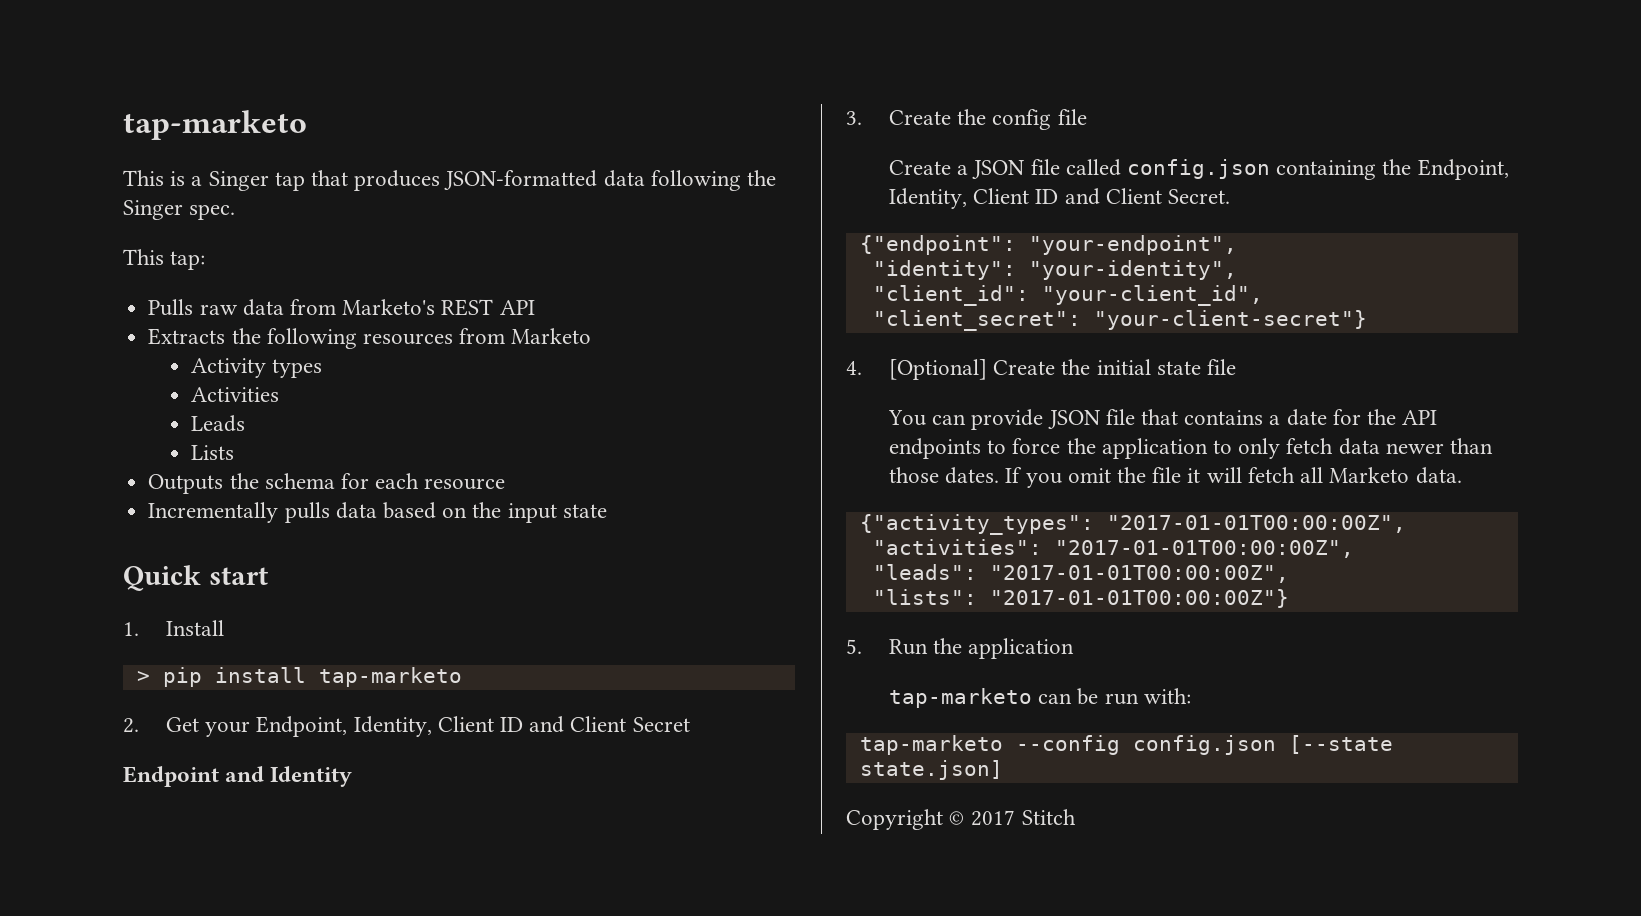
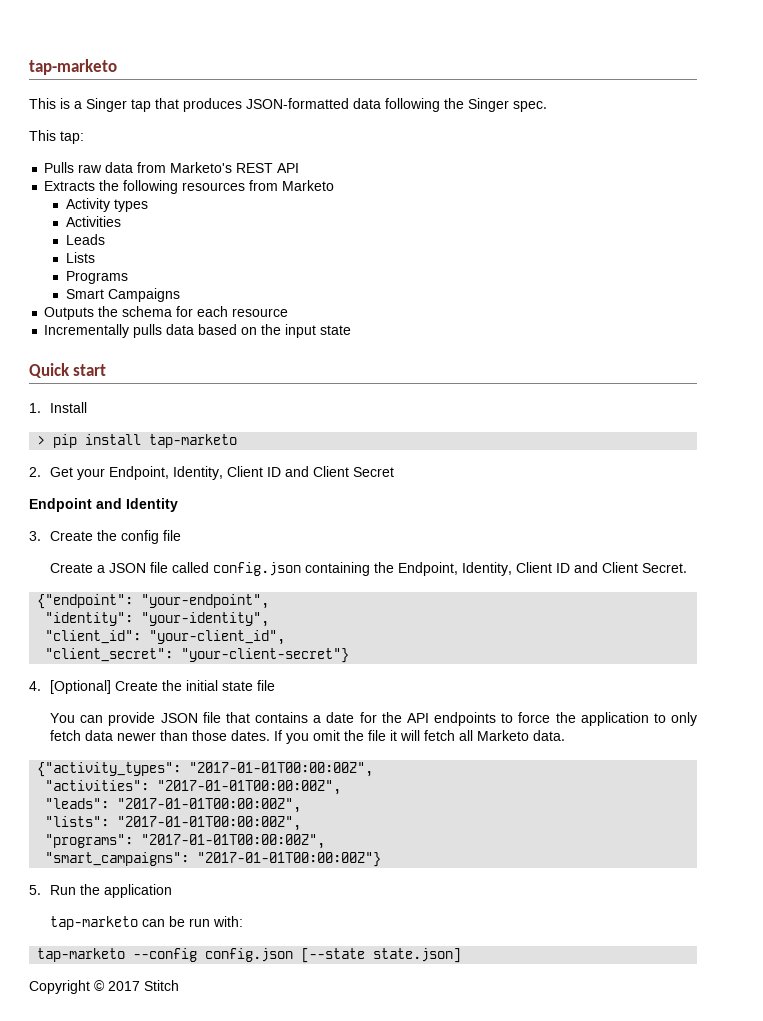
+ Programs
+ Smart Campaigns
- "lists": "2017-01-01T00:00:00Z"}
+ "lists": "2017-01-01T00:00:00Z",
+ "programs": "2017-01-01T00:00:00Z",
+ "smart_campaigns": "2017-01-01T00:00:00Z"}

